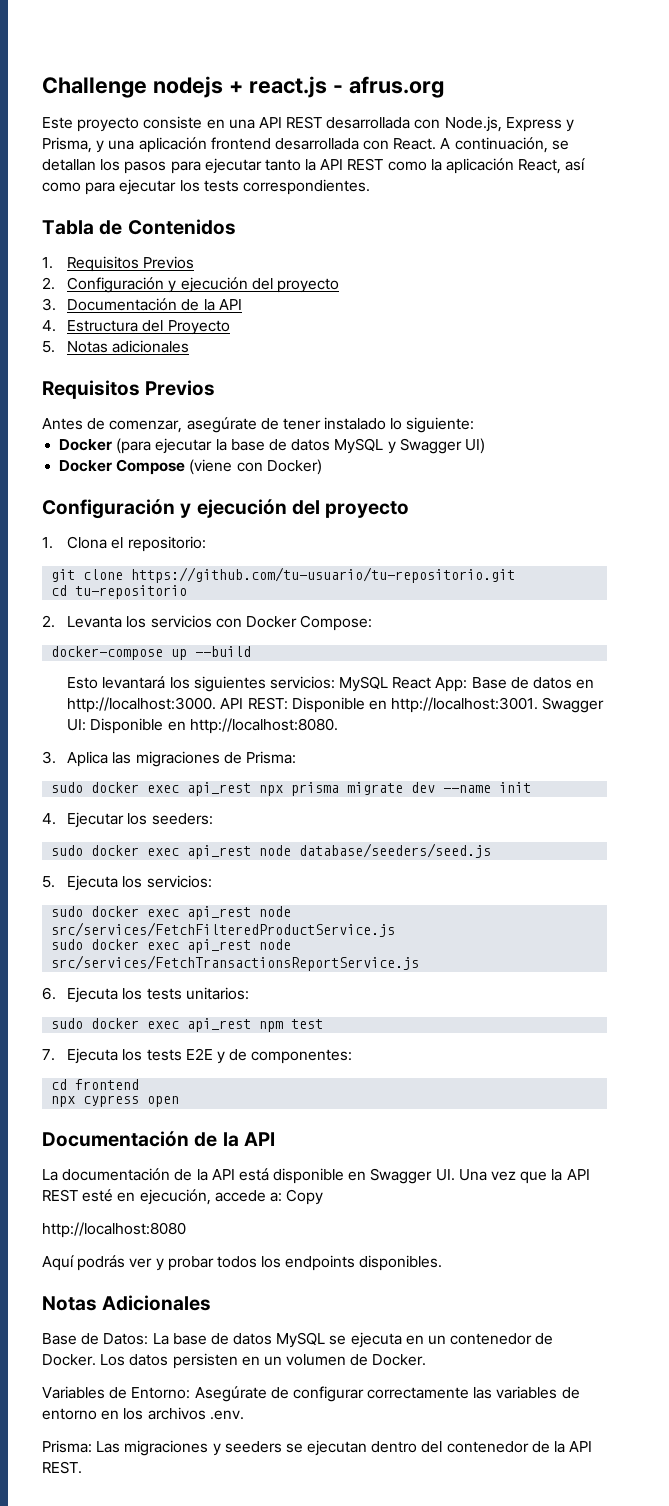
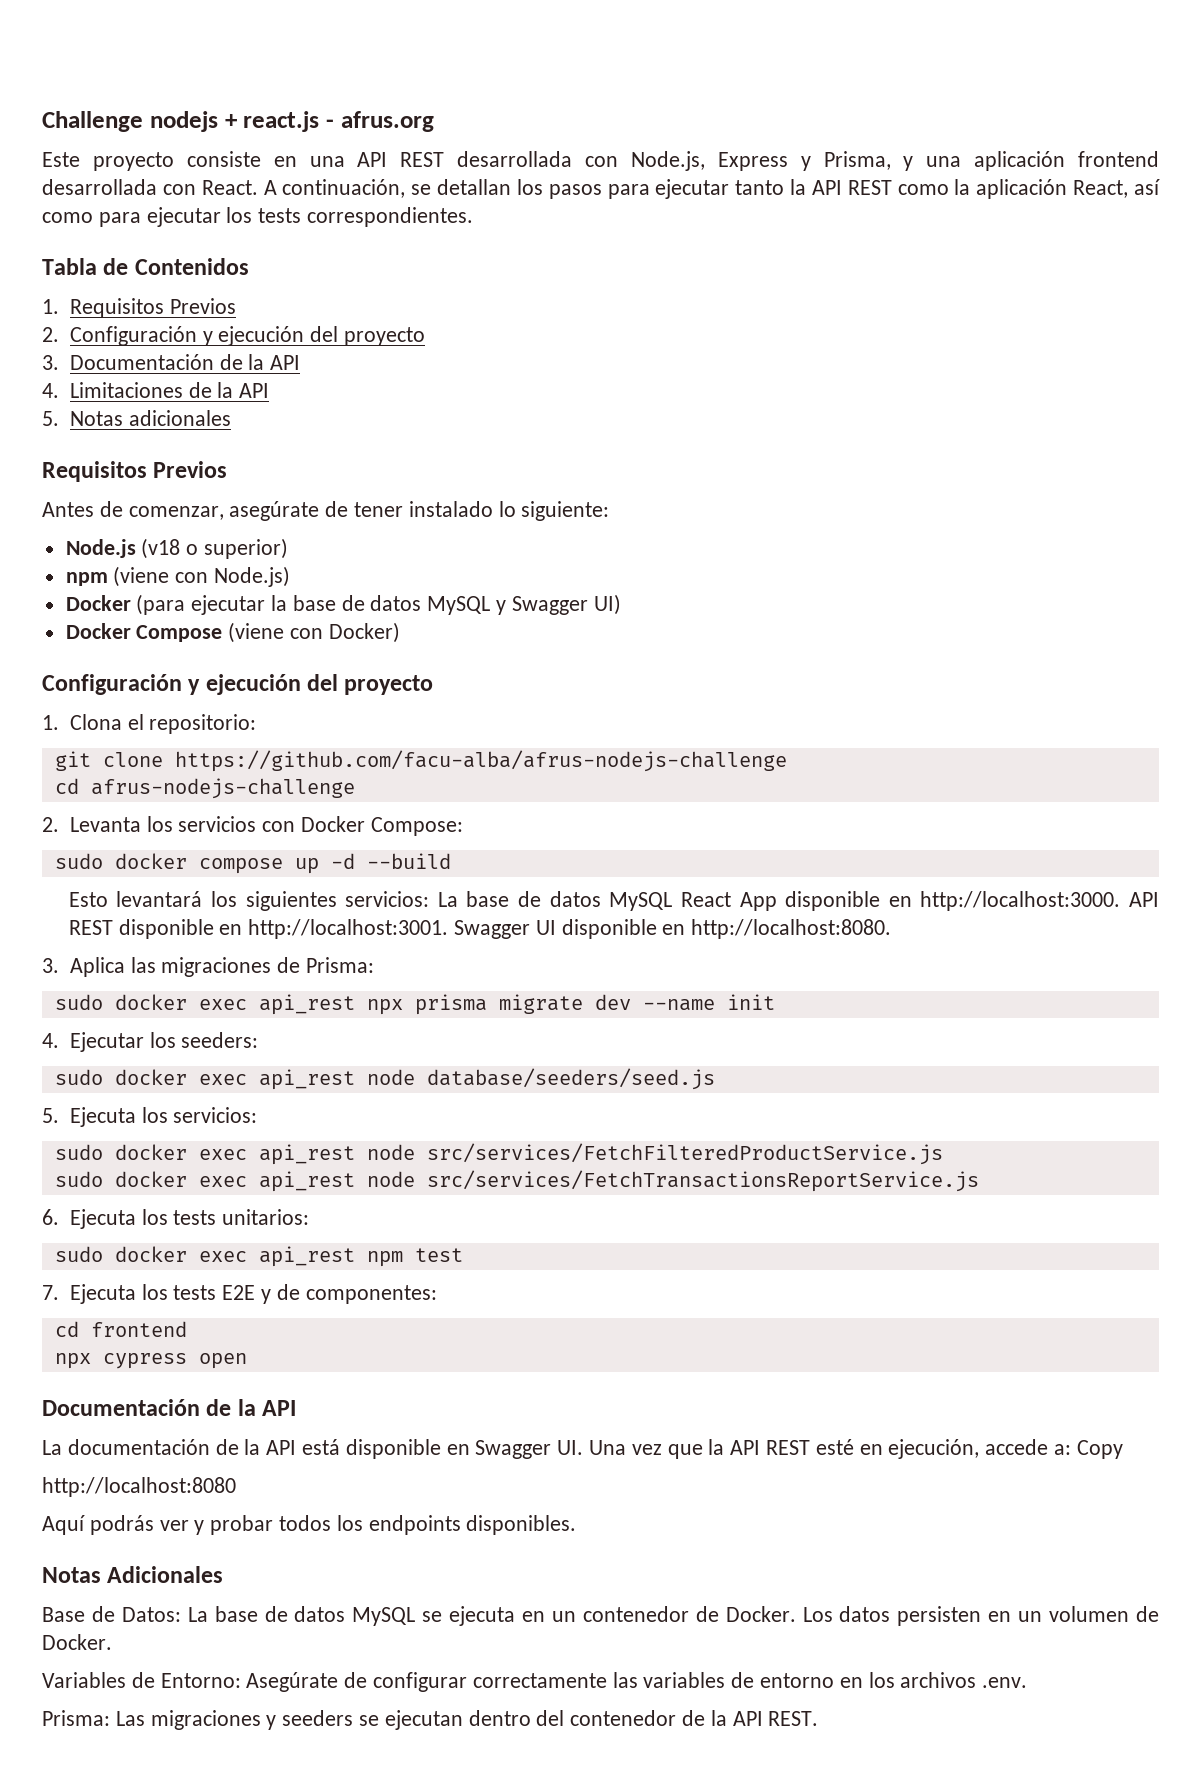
- 4. Estructura del Proyecto
+ 4. Limitaciones de la API
+ Node.js (v18 o superior)
+ npm (viene con Node.js)
- git clone https://github.com/tu-usuario/tu-repositorio.git
- cd tu-repositorio
+ git clone https://github.com/facu-alba/afrus-nodejs-challenge
+ cd afrus-nodejs-challenge
- docker-compose up --build
+ sudo docker compose up -d --build
- Esto levantará los siguientes servicios: MySQL React App: Base de datos en http://localhost:3000.
+ Esto levantará los siguientes servicios: La base de datos MySQL React App disponible en http://localhost:3000.
- API REST: Disponible en http://localhost:3001.
+ API REST disponible en http://localhost:3001.
- Swagger UI: Disponible en http://localhost:8080.
+ Swagger UI disponible en http://localhost:8080.

